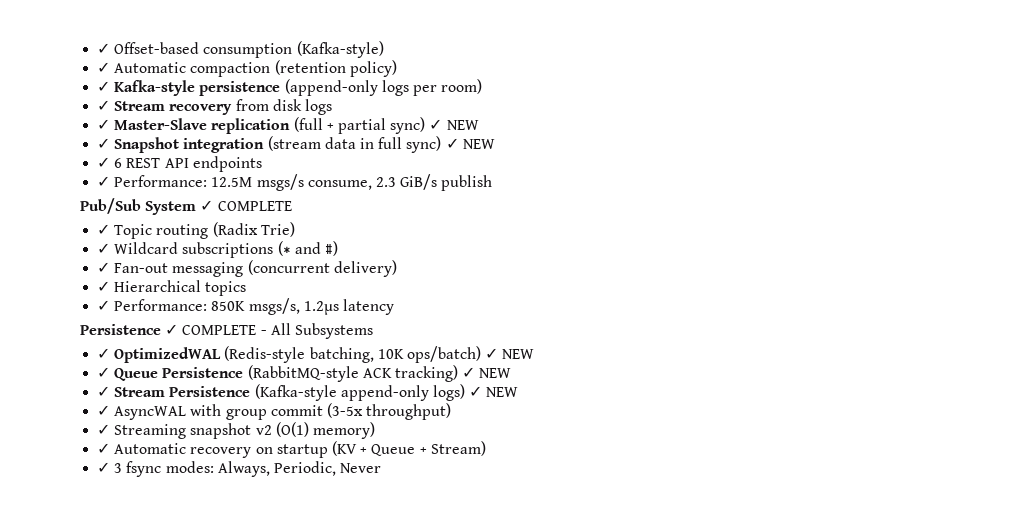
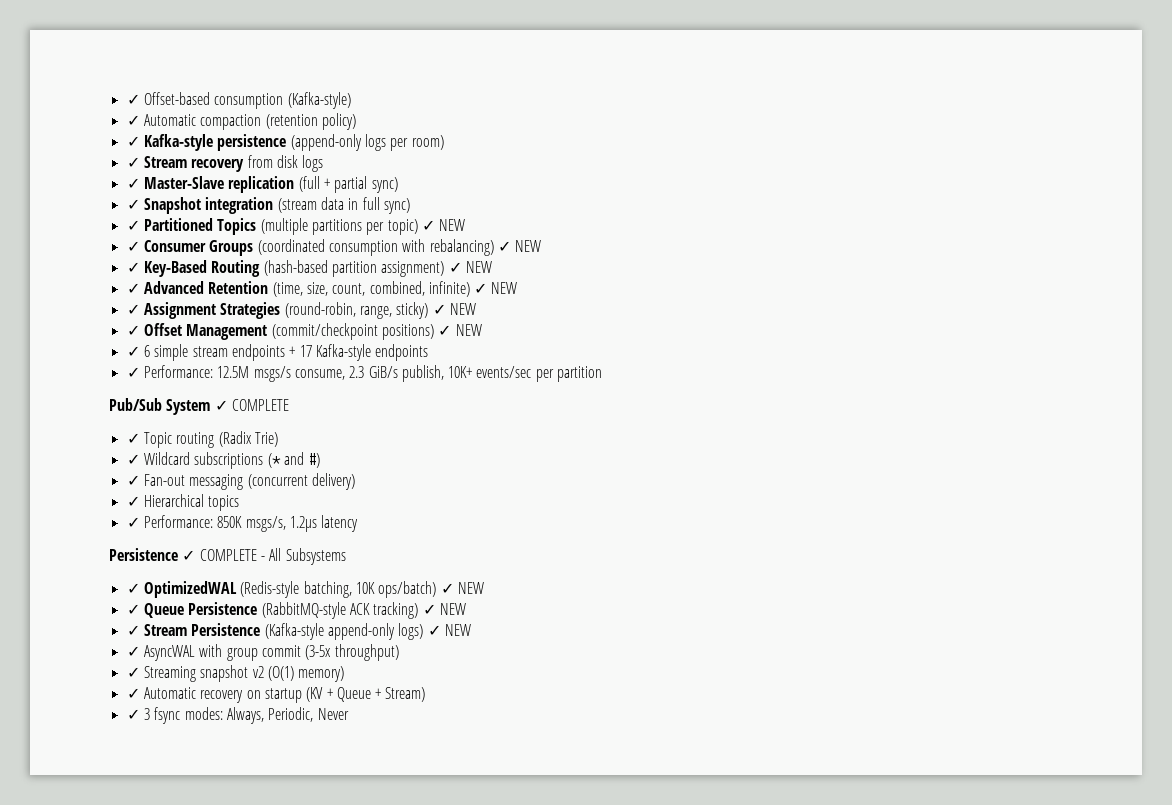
- ✓ Master-Slave replication (full + partial sync) ✓ NEW
+ ✓ Master-Slave replication (full + partial sync)
- ✓ Snapshot integration (stream data in full sync) ✓ NEW
- ✓ 6 REST API endpoints
+ ✓ Snapshot integration (stream data in full sync)
+ ✓ Partitioned Topics (multiple partitions per topic) ✓ NEW
+ ✓ Consumer Groups (coordinated consumption with rebalancing) ✓ NEW
+ ✓ Key-Based Routing (hash-based partition assignment) ✓ NEW
+ ✓ Advanced Retention (time, size, count, combined, infinite) ✓ NEW
+ ✓ Assignment Strategies (round-robin, range, sticky) ✓ NEW
+ ✓ Offset Management (commit/checkpoint positions) ✓ NEW
+ ✓ 6 simple stream endpoints + 17 Kafka-style endpoints
- ✓ Performance: 12.5M msgs/s consume, 2.3 GiB/s publish
+ ✓ Performance: 12.5M msgs/s consume, 2.3 GiB/s publish, 10K+ events/sec per partition

